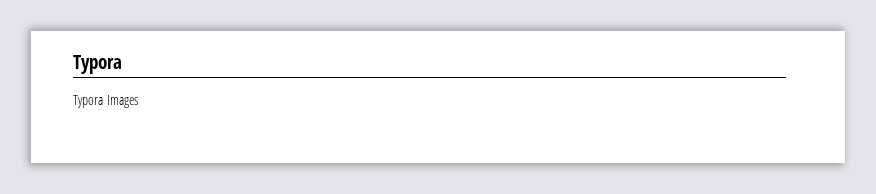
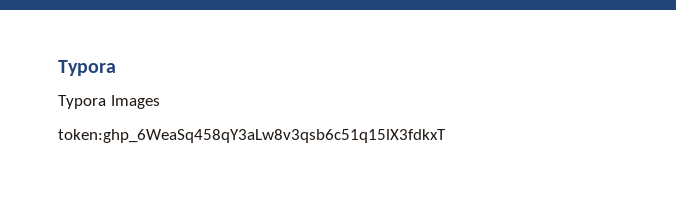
+ token: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

